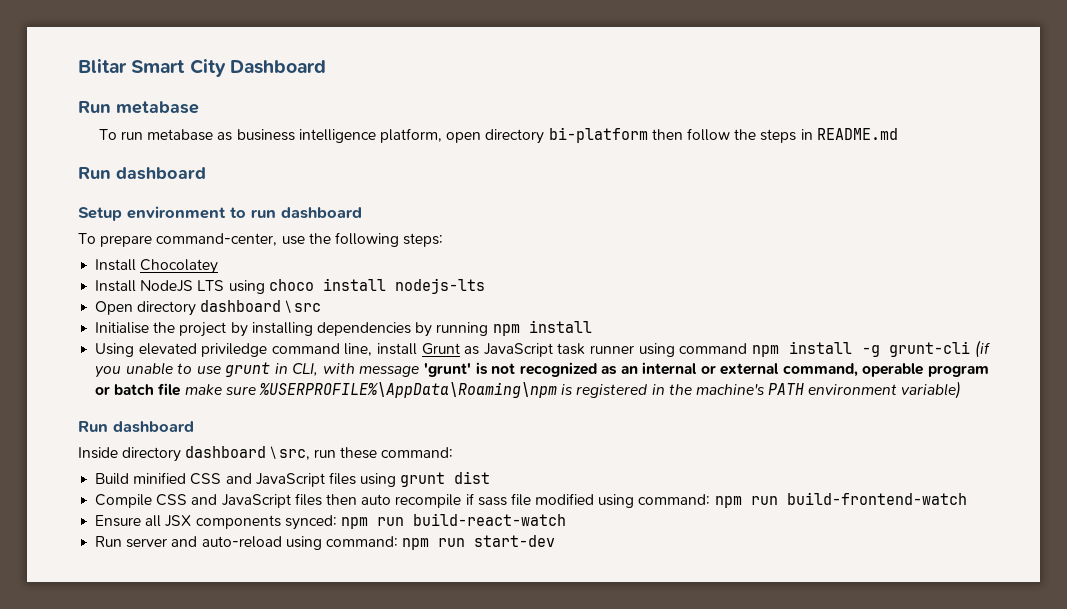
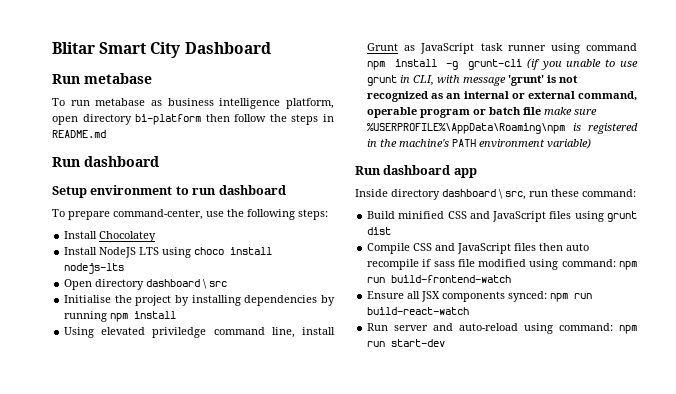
  Using elevated priviledge command line, install Grunt as JavaScript task runner using command npm install -g grunt-cli (if you unable to use grunt in CLI, with message 'grunt' is not recognized as an internal or external command, operable program or batch file make sure %USERPROFILE%\AppData\Roaming\npm is registered in the machine's PATH environment variable)
- Run dashboard
+ Run dashboard app

